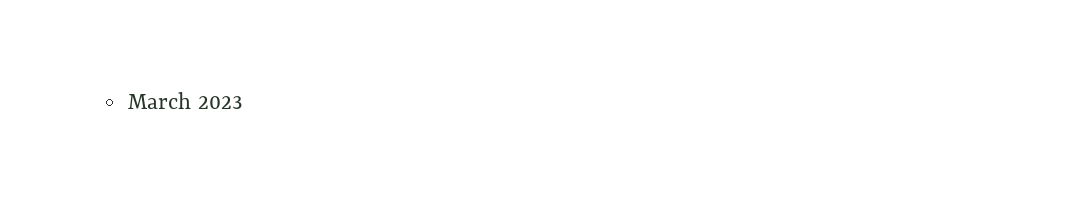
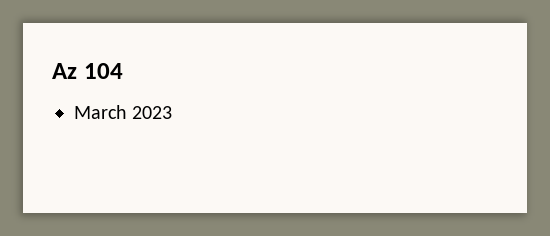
+ Az 104

